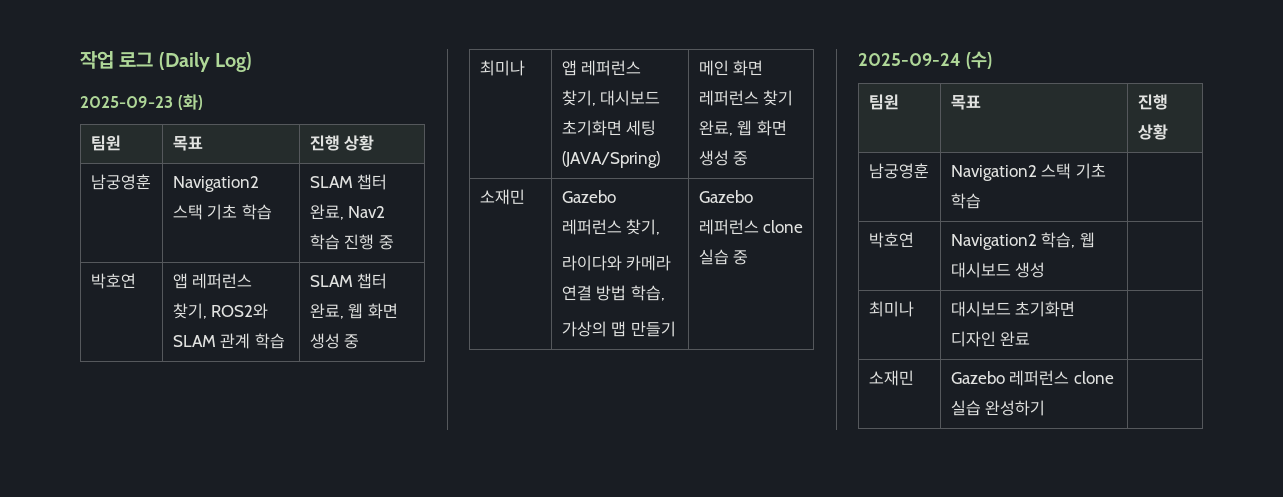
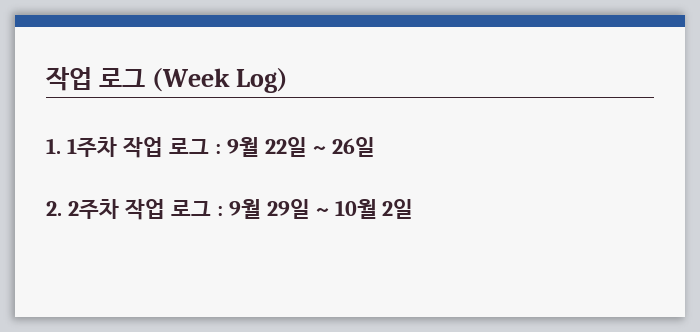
- 작업 로그 (Daily Log)
+ 작업 로그 (Week Log)
- 2025-09-23 (화)
- 팀원 | 목표 | 진행 상황
- 남궁영훈 | Navigation2 스택 기초 학습 | SLAM 챕터 완료, Nav2 학습 진행 중
- 박호연 | 앱 레퍼런스 찾기, ROS2와 SLAM 관계 학습 | SLAM 챕터 완료, 웹 화면 생성 중
- 최미나 | 앱 레퍼런스 찾기, 대시보드 초기화면 세팅 (JAVA/Spring) | 메인 화면 레퍼런스 찾기 완료, 웹 화면 생성 중
- 소재민 | Gazebo 레퍼런스 찾기,
- 라이다와 카메라 연결 방법 학습,
- 가상의 맵 만들기 | Gazebo 레퍼런스 clone 실습 중
- 2025-09-24 (수)
- 팀원 | 목표 | 진행 상황
- 남궁영훈 | Navigation2 스택 기초 학습 |
- 박호연 | Navigation2 학습, 웹 대시보드 생성 |
- 최미나 | 대시보드 초기화면 디자인 완료 |
- 소재민 | Gazebo 레퍼런스 clone 실습 완성하기 |
+ 1. 1주차 작업 로그 : 9월 22일 ~ 26일
+ 2. 2주차 작업 로그 : 9월 29일 ~ 10월 2일

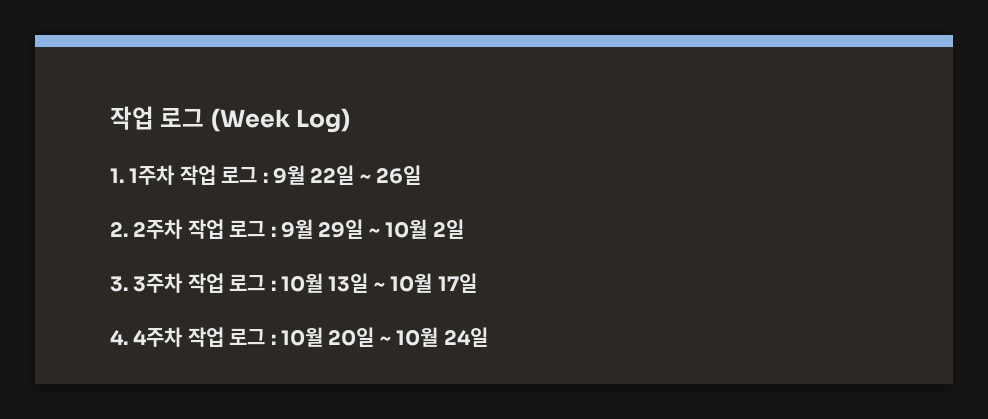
+ 3. 3주차 작업 로그 : 10월 13일 ~ 10월 17일
+ 4. 4주차 작업 로그 : 10월 20일 ~ 10월 24일

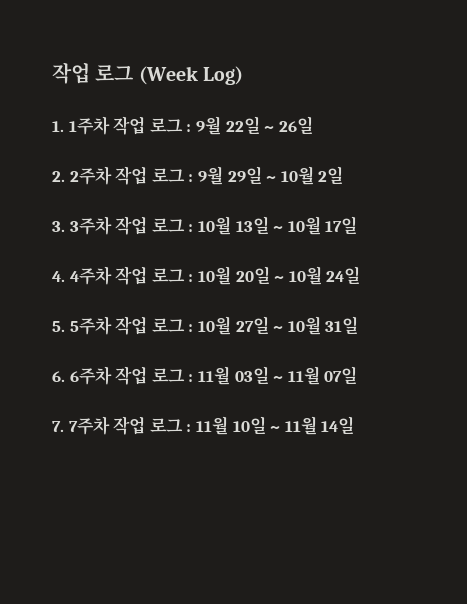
+ 5. 5주차 작업 로그 : 10월 27일 ~ 10월 31일
+ 6. 6주차 작업 로그 : 11월 03일 ~ 11월 07일
+ 7. 7주차 작업 로그 : 11월 10일 ~ 11월 14일

